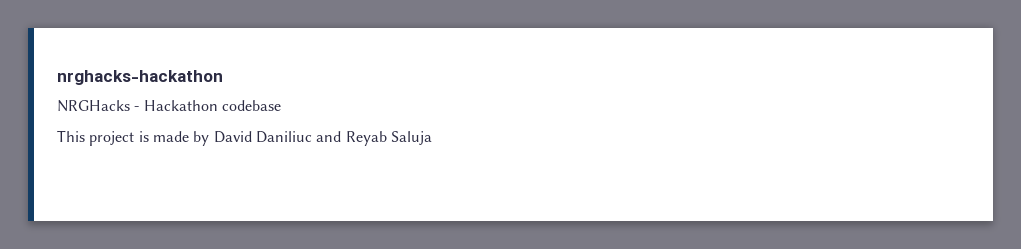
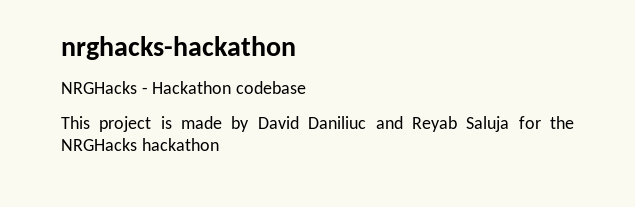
- This project is made by David Daniliuc and Reyab Saluja
+ This project is made by David Daniliuc and Reyab Saluja for the NRGHacks hackathon

